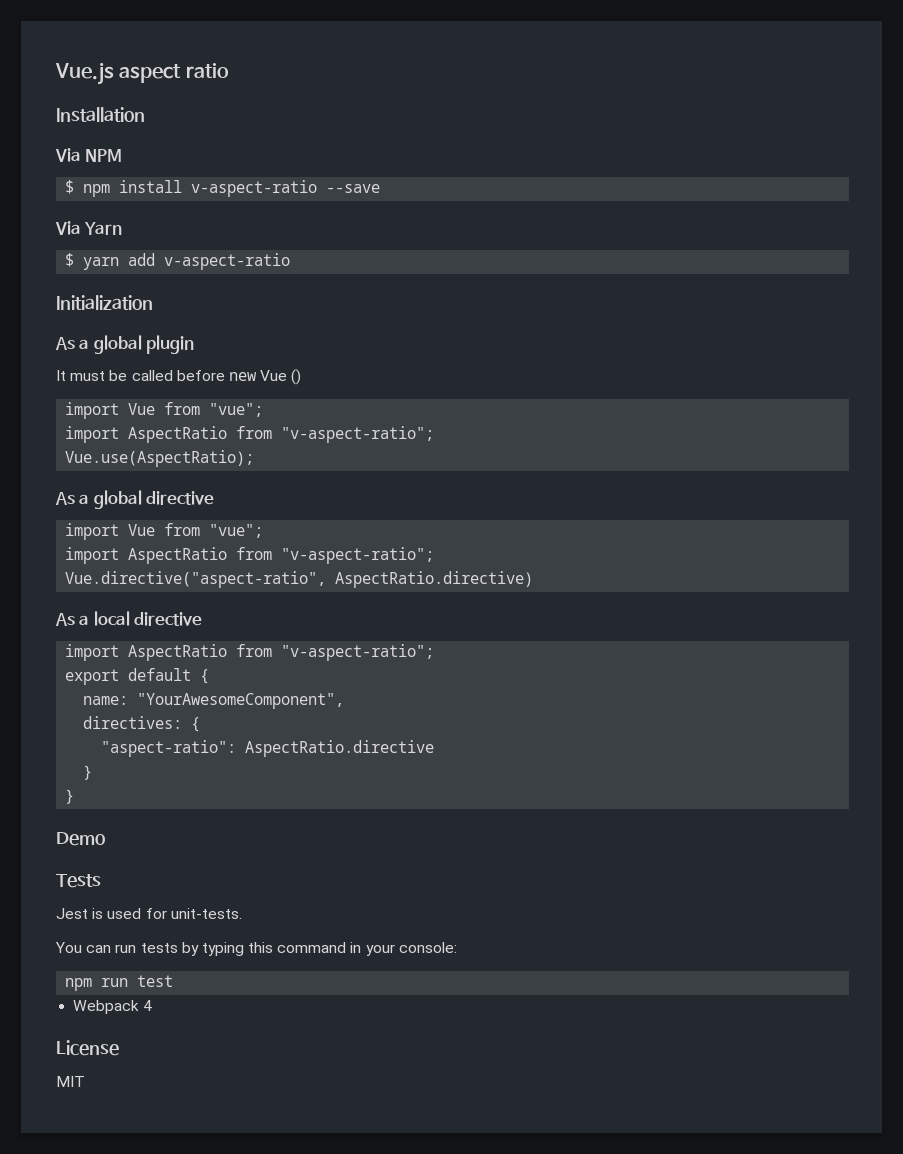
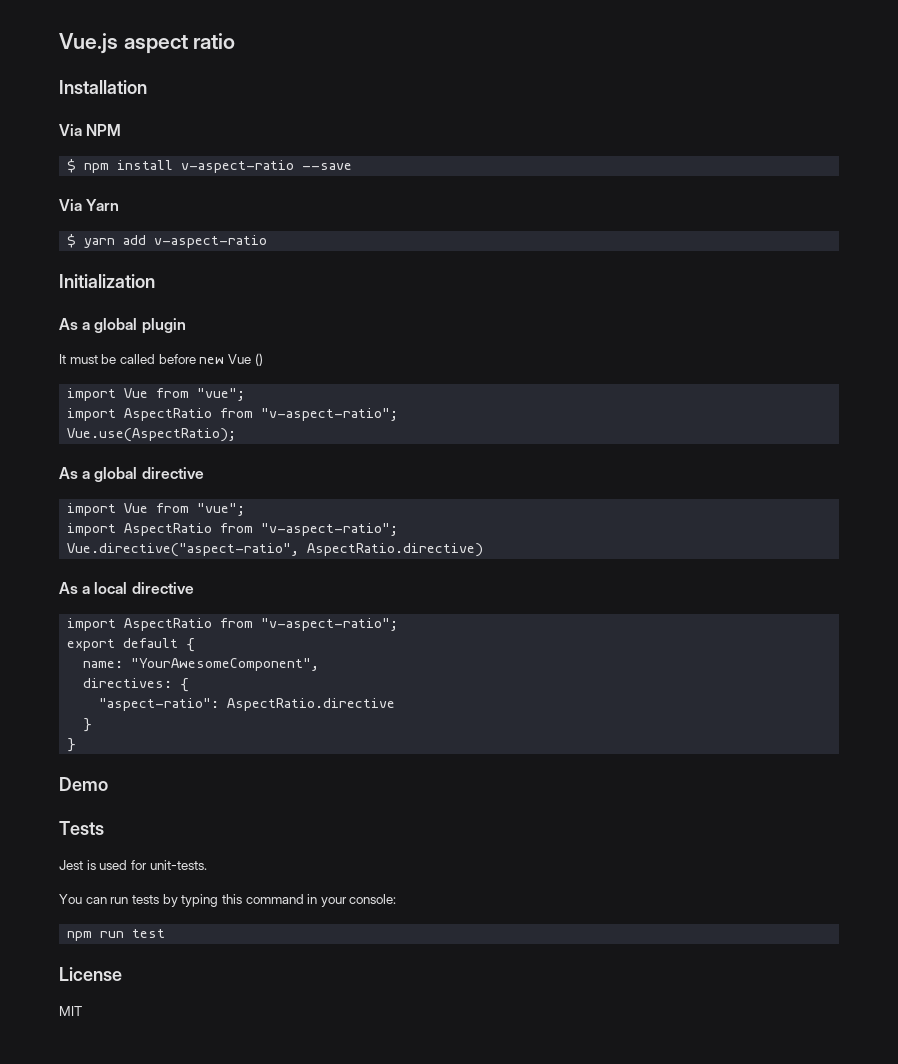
- Webpack 4

